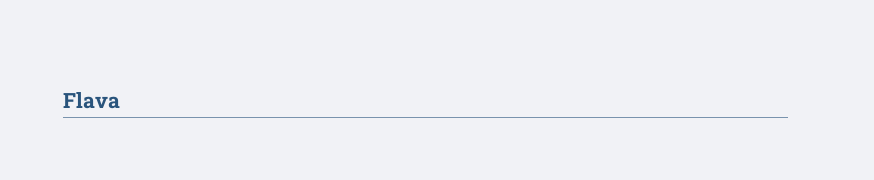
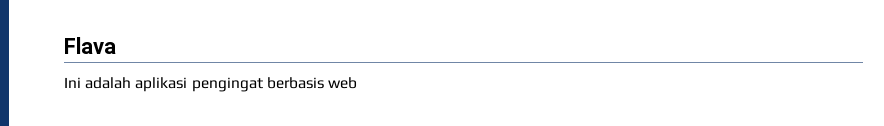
+ Ini adalah aplikasi pengingat berbasis web

